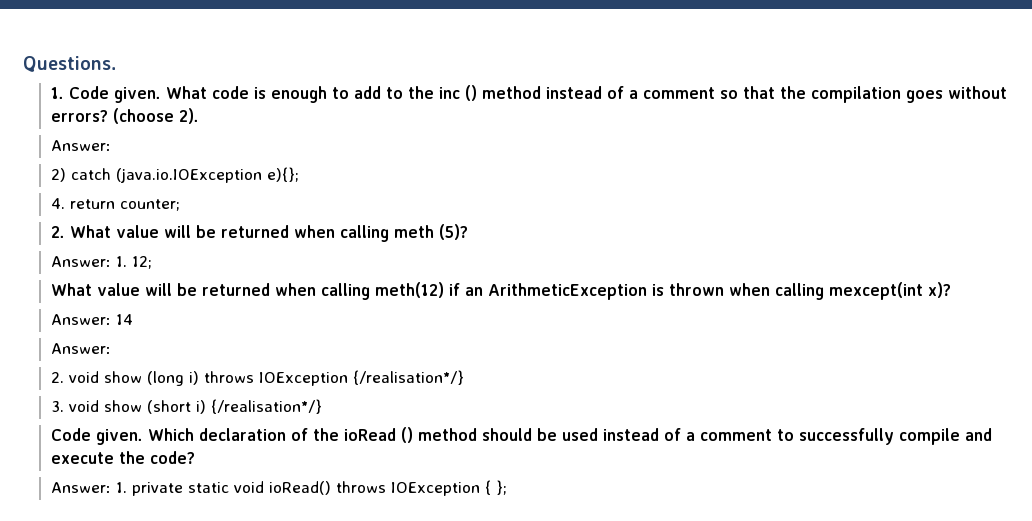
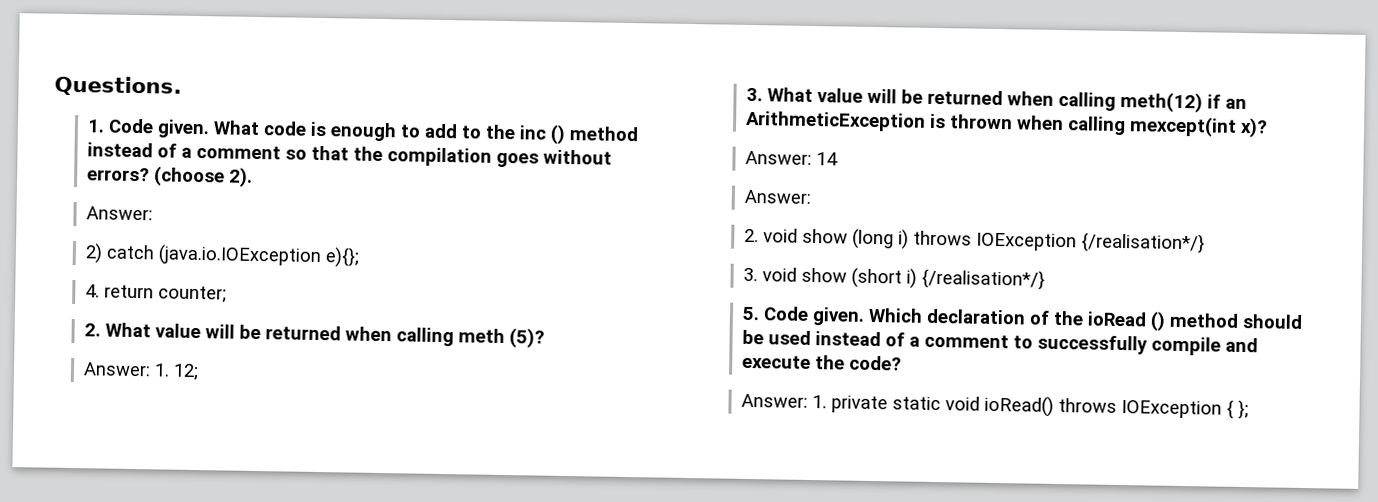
- What value will be returned when calling meth(12) if an ArithmeticException is thrown when calling mexcept(int x)?
+ 3. What value will be returned when calling meth(12) if an ArithmeticException is thrown when calling mexcept(int x)?
  3. void show (short i) {/realisation*/}
- Code given.
+ 5. Code given.

